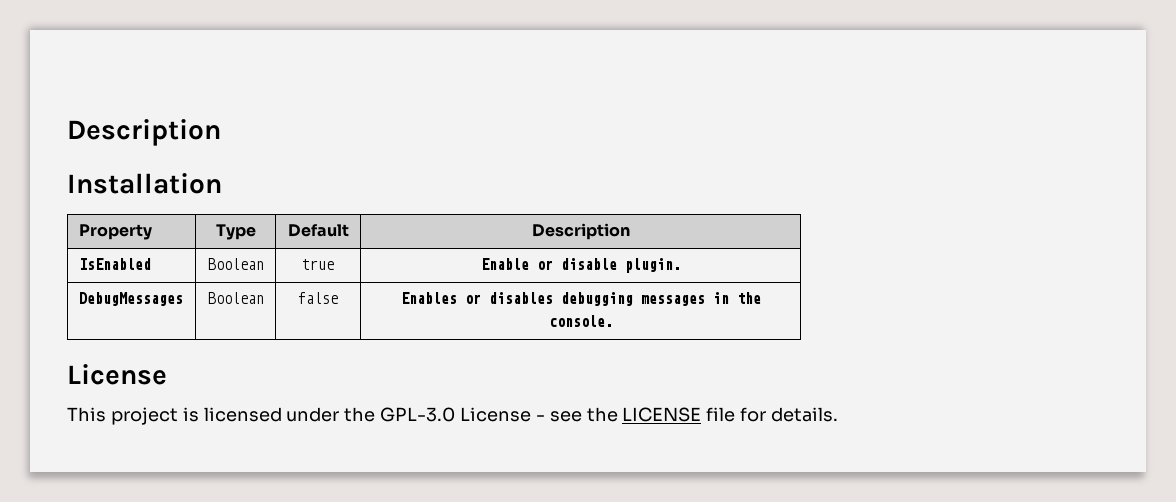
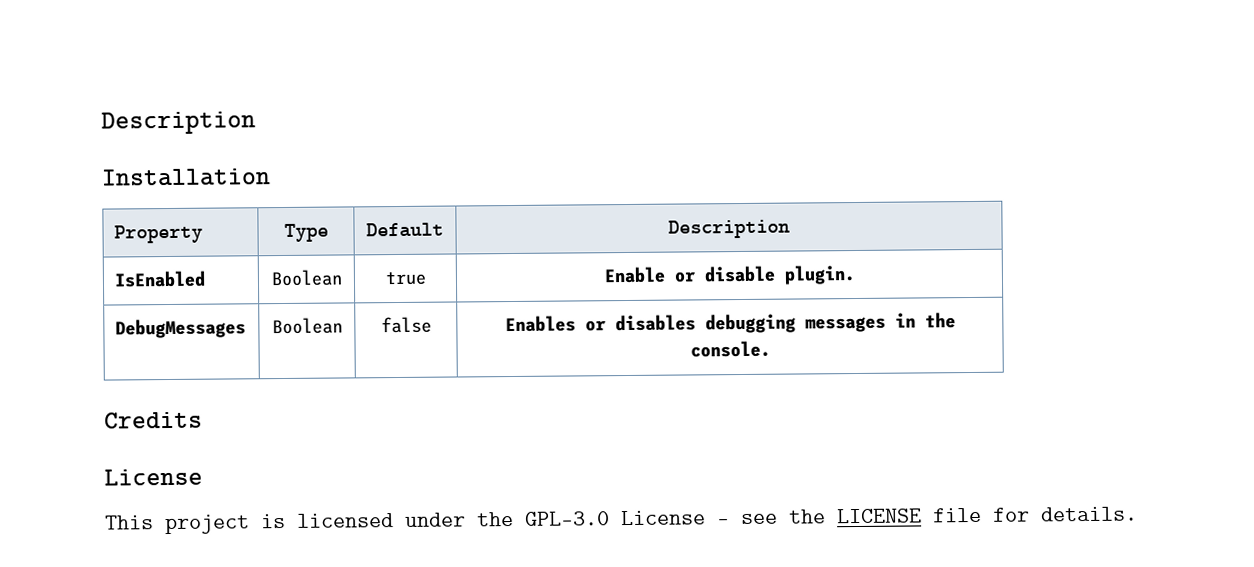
+ Credits

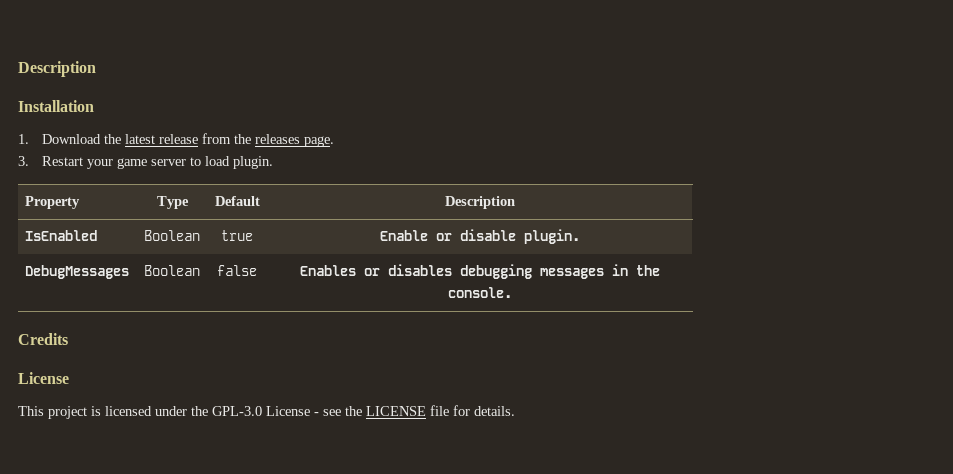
+ 1. Download the latest release from the releases page.
+ 3. Restart your game server to load plugin.

